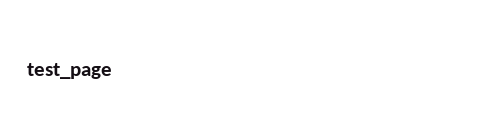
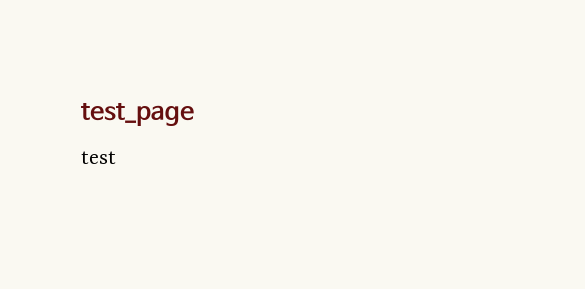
+ test

